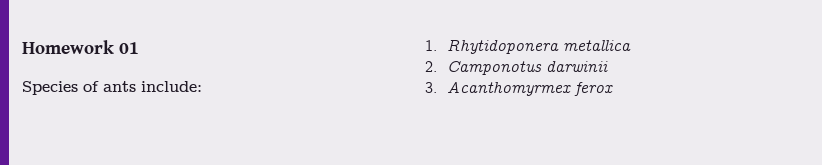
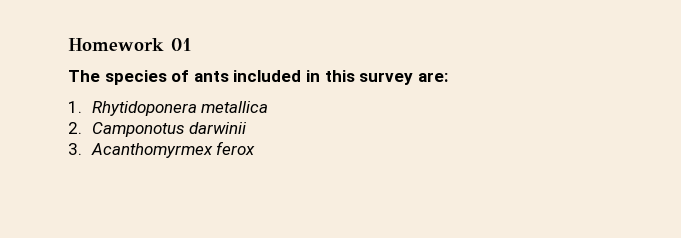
- Species of ants include:
+ The species of ants included in this survey are:

